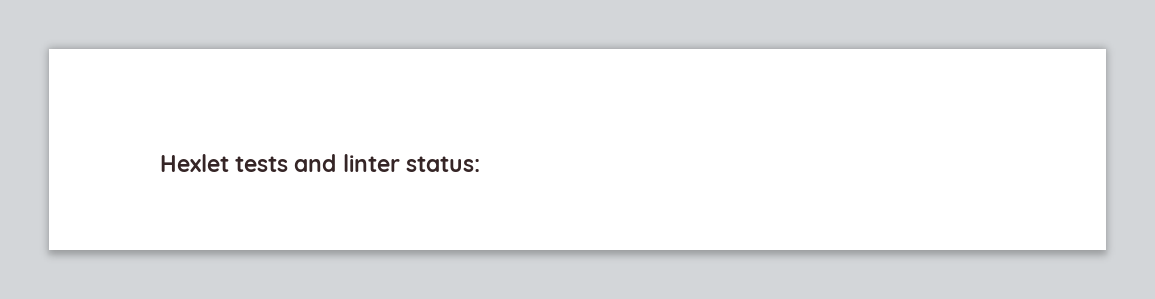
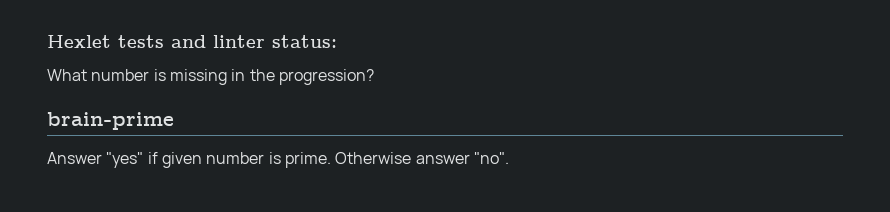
+ What number is missing in the progression?
+ brain-prime
+ Answer "yes" if given number is prime. Otherwise answer "no".

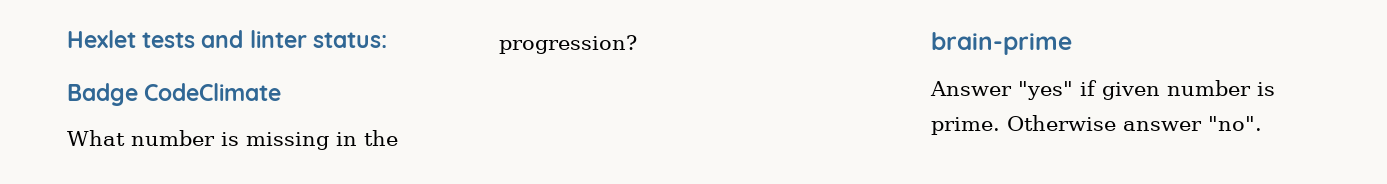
+ Badge CodeClimate

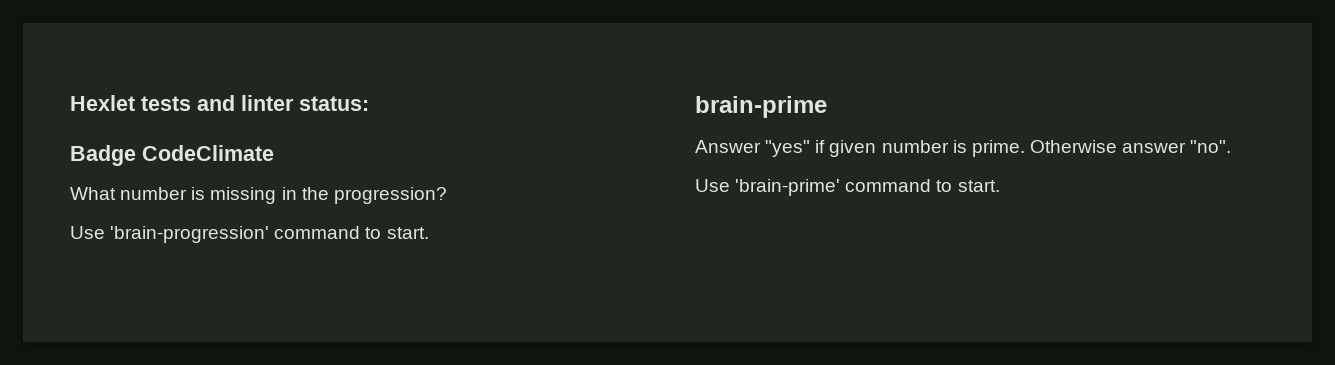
+ Use 'brain-progression' command to start.
+ Use 'brain-prime' command to start.

